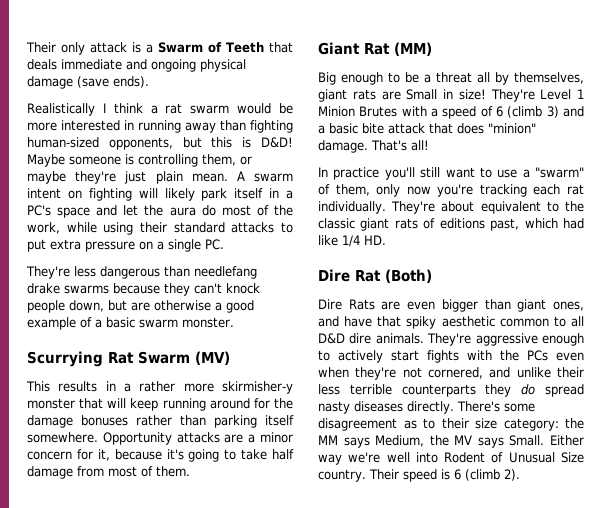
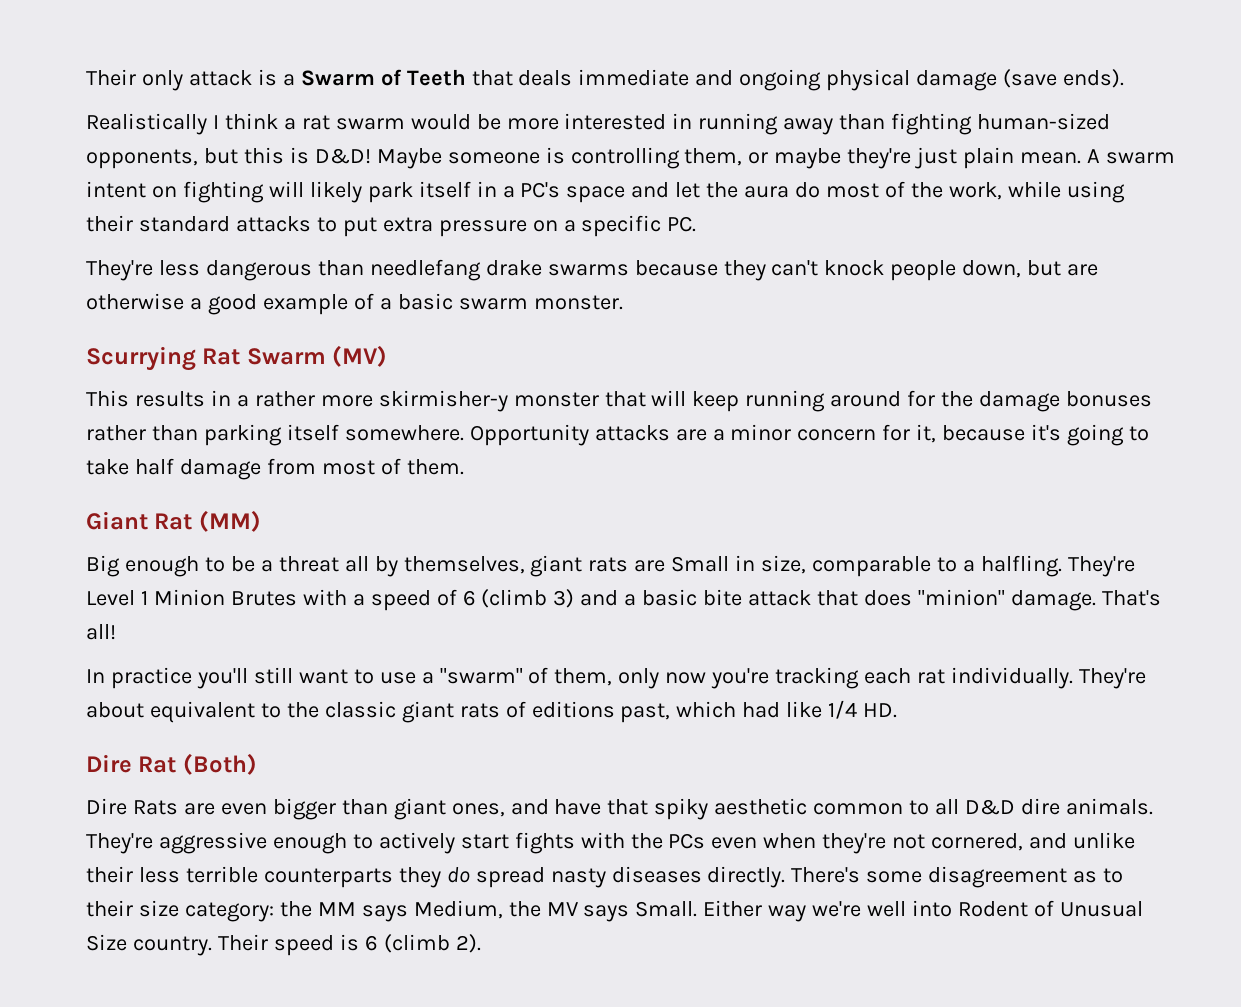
- A swarm intent on fighting will likely park itself in a PC's space and let the aura do most of the work, while using their standard attacks to put extra pressure on a single PC.
+ A swarm intent on fighting will likely park itself in a PC's space and let the aura do most of the work, while using their standard attacks to put extra pressure on a specific PC.
- Big enough to be a threat all by themselves, giant rats are Small in size!
+ Big enough to be a threat all by themselves, giant rats are Small in size, comparable to a halfling.

